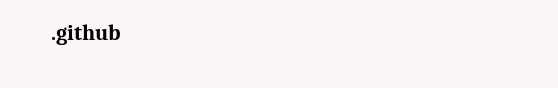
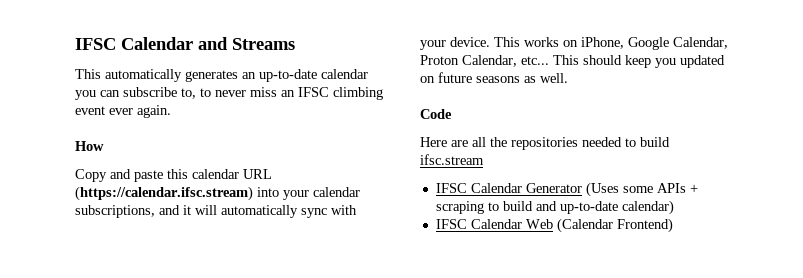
- .github
+ IFSC Calendar and Streams
+ This automatically generates an up-to-date calendar you can subscribe to, to never miss an IFSC climbing event ever again.
+ How
+ Copy and paste this calendar URL (https://calendar.ifsc.stream) into your calendar subscriptions, and it will automatically sync with your device. This works on iPhone, Google Calendar, Proton Calendar, etc... This should keep you updated on future seasons as well.
+ Code
+ Here are all the repositories needed to build ifsc.stream
+ IFSC Calendar Generator (Uses some APIs + scraping to build and up-to-date calendar)
+ IFSC Calendar Web (Calendar Frontend)

